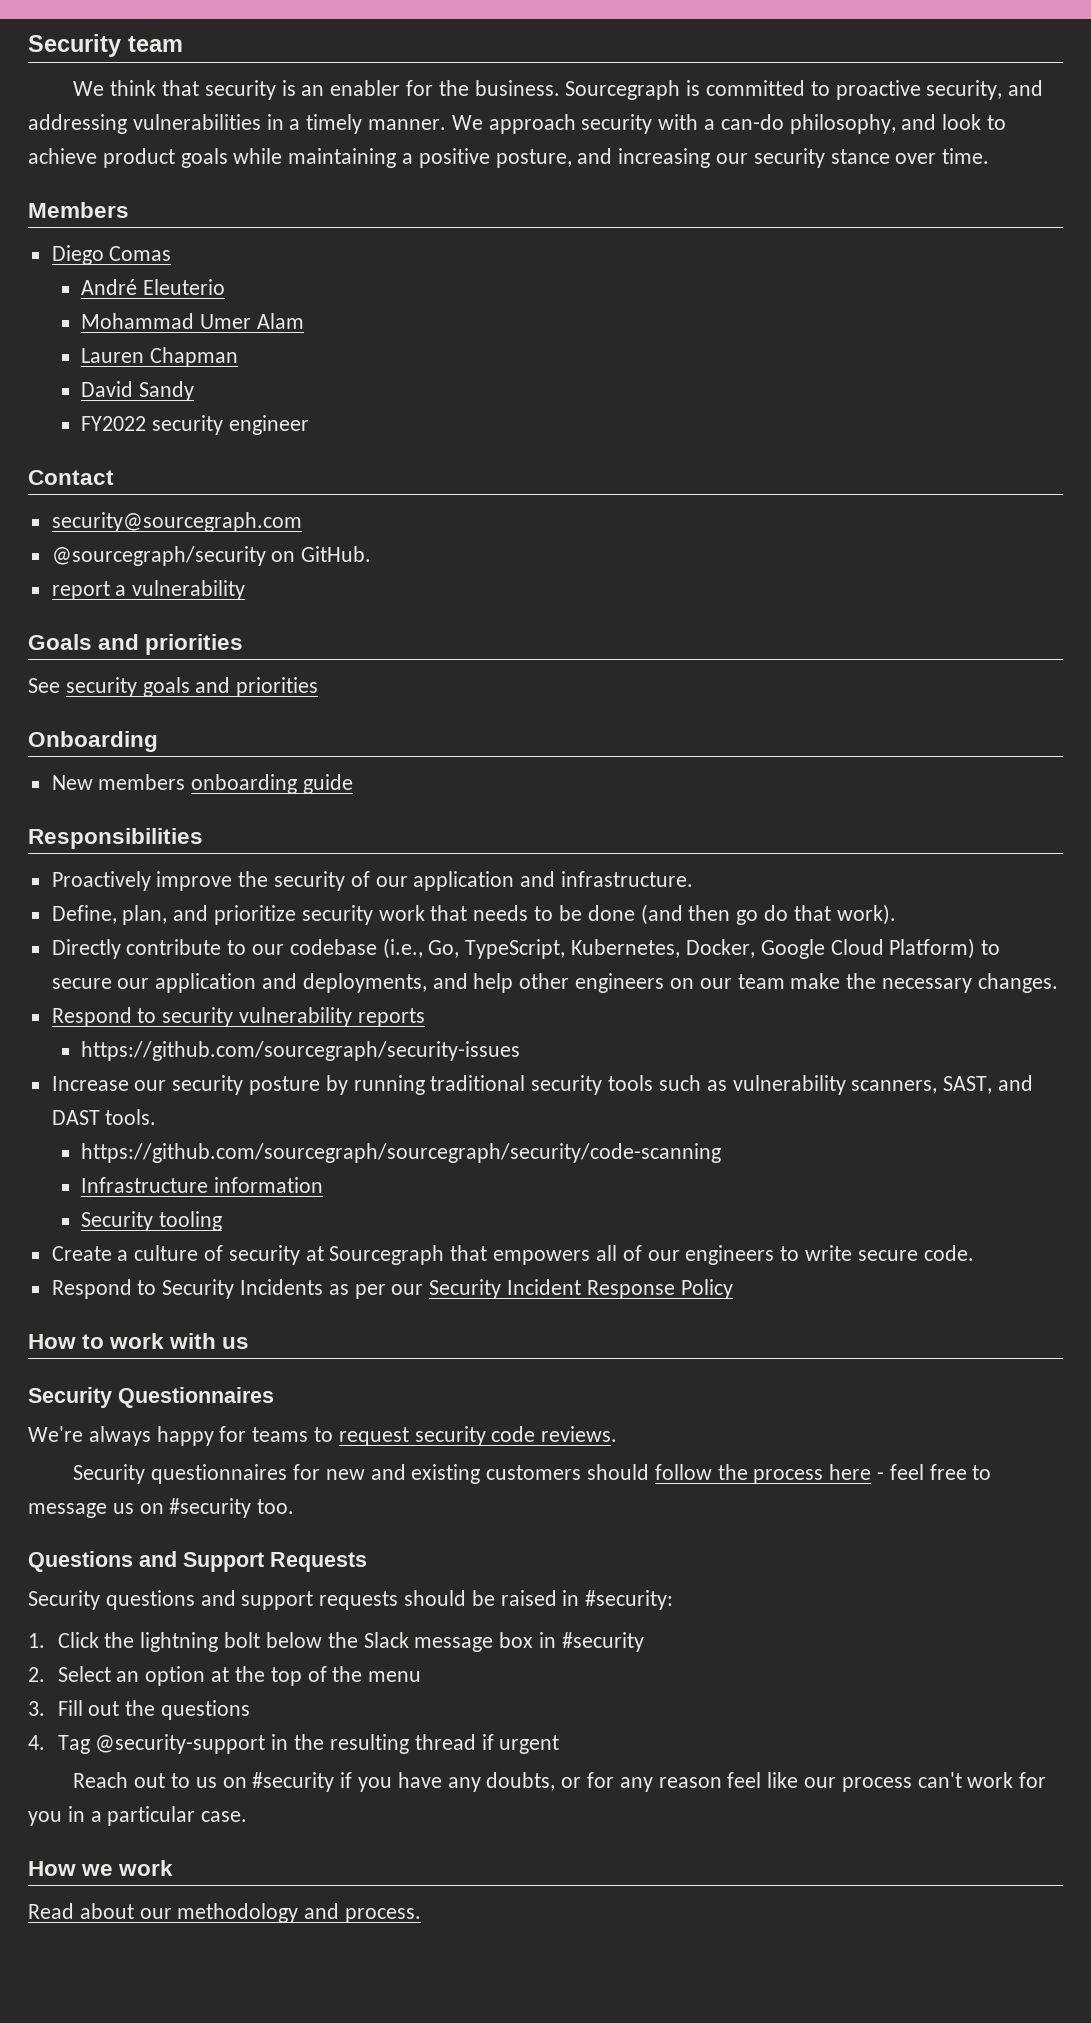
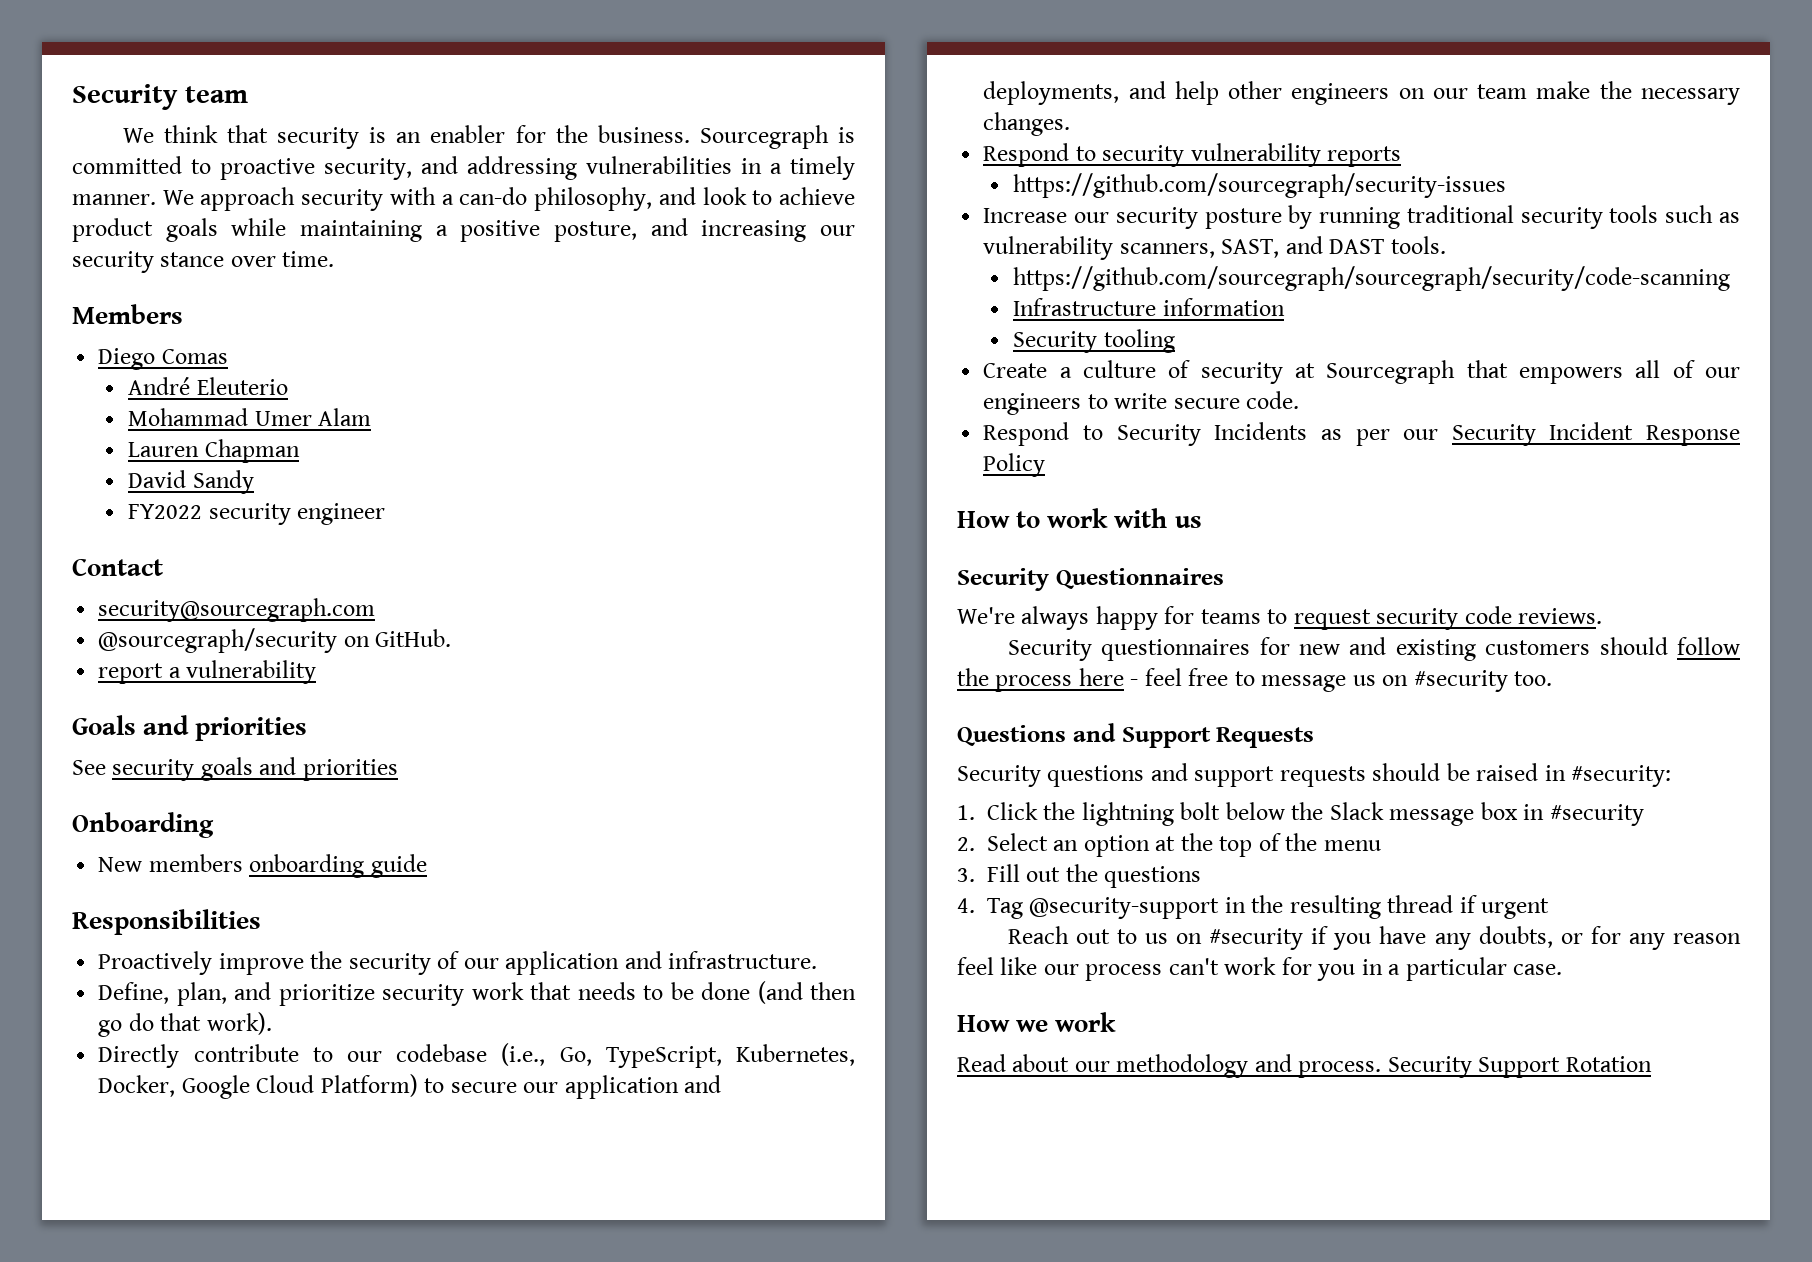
+ Security Support Rotation

